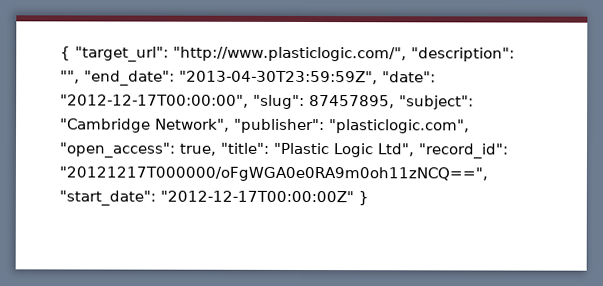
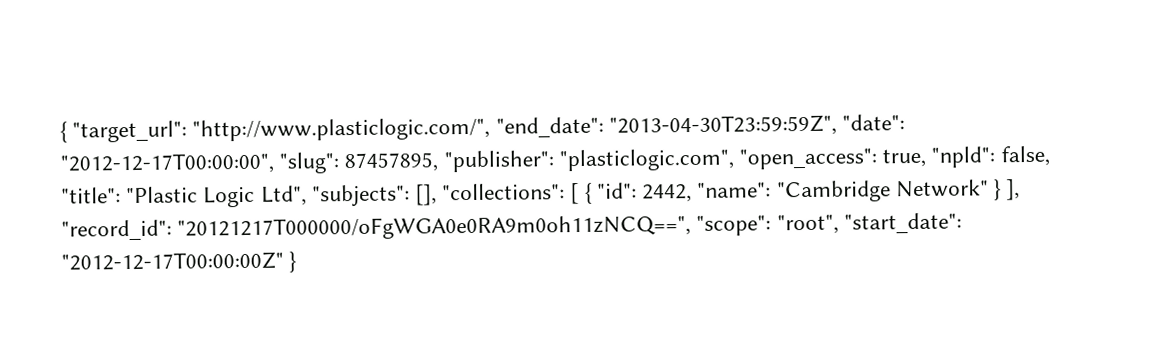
- { "target_url": "http://www.plasticlogic.com/", "description": "", "end_date": "2013-04-30T23:59:59Z", "date": "2012-12-17T00:00:00", "slug": 87457895, "subject": "Cambridge Network", "publisher": "plasticlogic.com", "open_access": true, "title": "Plastic Logic Ltd", "record_id": "20121217T000000/oFgWGA0e0RA9m0oh11zNCQ==", "start_date": "2012-12-17T00:00:00Z" }
+ { "target_url": "http://www.plasticlogic.com/", "end_date": "2013-04-30T23:59:59Z", "date": "2012-12-17T00:00:00", "slug": 87457895, "publisher": "plasticlogic.com", "open_access": true, "npld": false, "title": "Plastic Logic Ltd", "subjects": [], "collections": [ { "id": 2442, "name": "Cambridge Network" } ], "record_id": "20121217T000000/oFgWGA0e0RA9m0oh11zNCQ==", "scope": "root", "start_date": "2012-12-17T00:00:00Z" }

